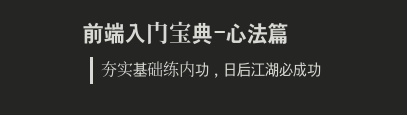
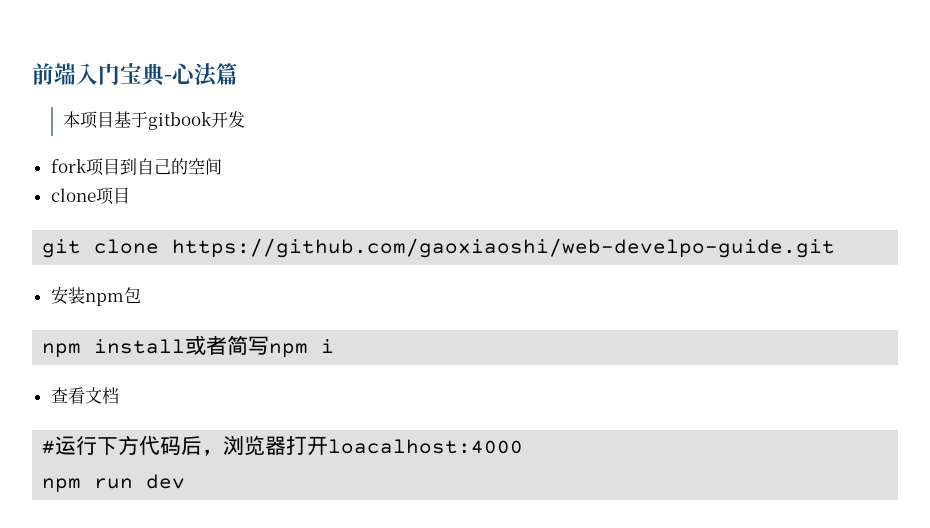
- 夯实基础练内功，日后江湖必成功
+ 本项目基于gitbook开发
+ fork项目到自己的空间
+ clone项目
+ git clone https://github.com/gaoxiaoshi/web-develpo-guide.git
+ 安装npm包
+ npm install或者简写npm i
+ 查看文档
+ #运行下方代码后，浏览器打开loacalhost:4000
+ npm run dev

